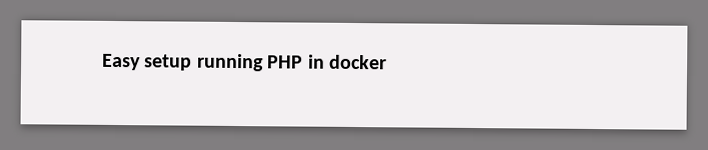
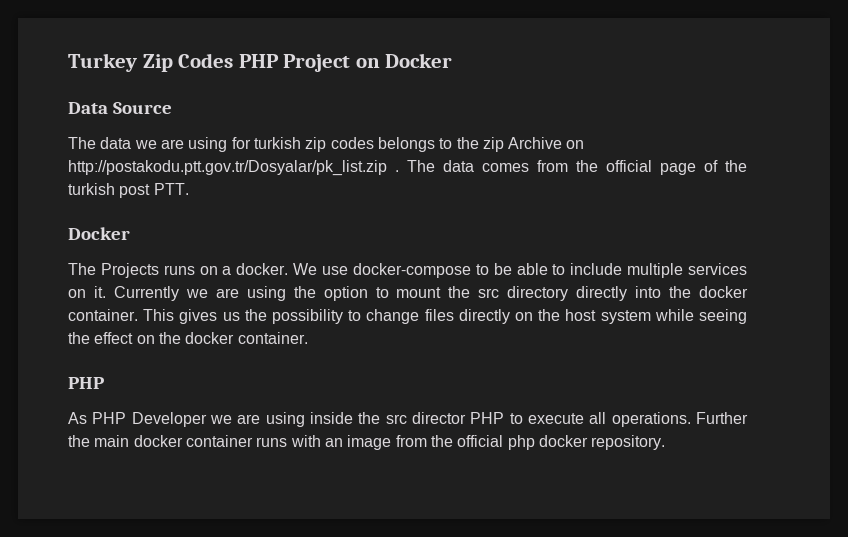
- Easy setup running PHP in docker
+ Turkey Zip Codes PHP Project on Docker
+ Data Source
+ The data we are using for turkish zip codes belongs to the zip Archive on http://postakodu.ptt.gov.tr/Dosyalar/pk_list.zip . The data comes from the official page of the turkish post PTT.
+ Docker
+ The Projects runs on a docker. We use docker-compose to be able to include multiple services on it. Currently we are using the option to mount the src directory directly into the docker container. This gives us the possibility to change files directly on the host system while seeing the effect on the docker container.
+ PHP
+ As PHP Developer we are using inside the src director PHP to execute all operations. Further the main docker container runs with an image from the official php docker repository.

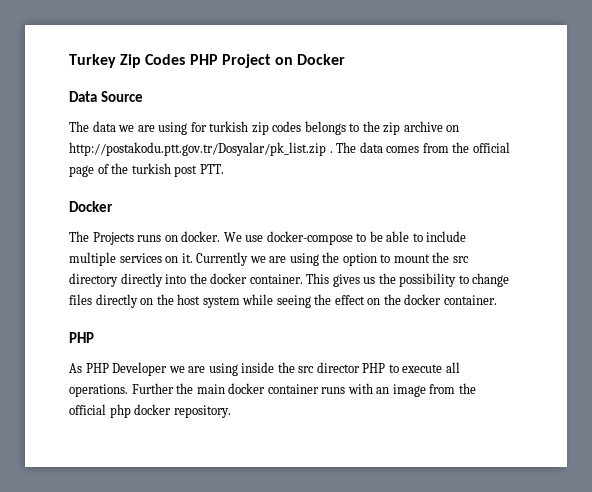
- The data we are using for turkish zip codes belongs to the zip Archive on http://postakodu.ptt.gov.tr/Dosyalar/pk_list.zip .
+ The data we are using for turkish zip codes belongs to the zip archive on http://postakodu.ptt.gov.tr/Dosyalar/pk_list.zip .
- The Projects runs on a docker.
+ The Projects runs on docker.

